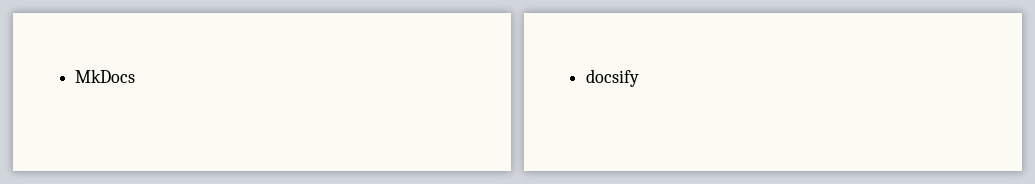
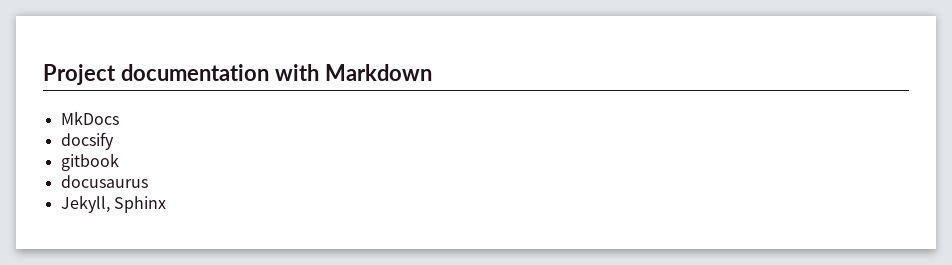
+ Project documentation with Markdown
  MkDocs
  docsify
+ gitbook
+ docusaurus
+ Jekyll, Sphinx

